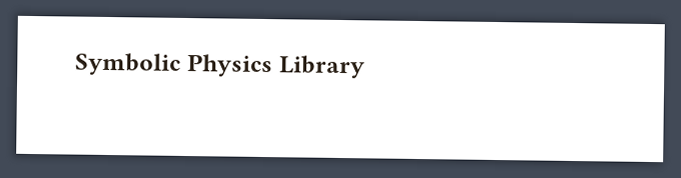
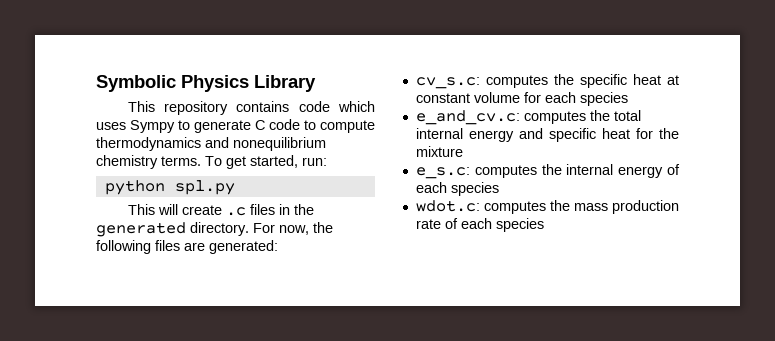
+ This repository contains code which uses Sympy to generate C code to compute thermodynamics and nonequilibrium chemistry terms. To get started, run:
+ python spl.py
+ This will create .c files in the generated directory. For now, the following files are generated:
+ cv_s.c: computes the specific heat at constant volume for each species
+ e_and_cv.c: computes the total internal energy and specific heat for the mixture
+ e_s.c: computes the internal energy of each species
+ wdot.c: computes the mass production rate of each species

